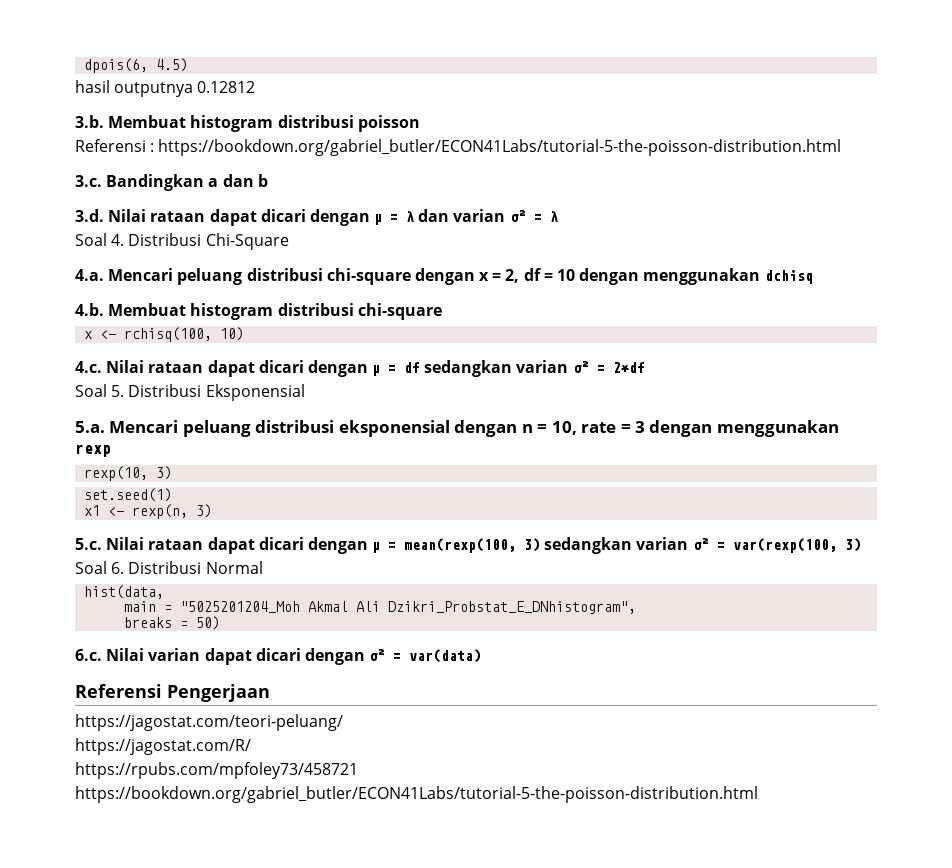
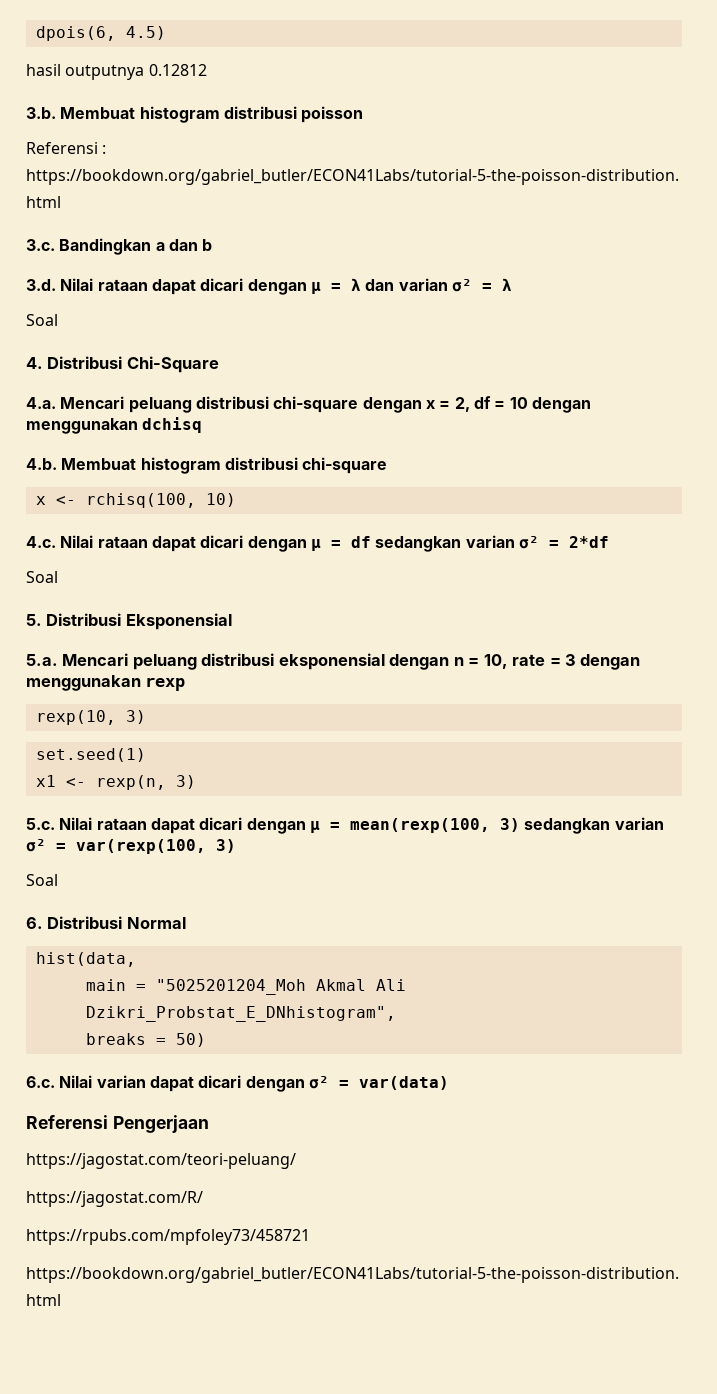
  3.d. Nilai rataan dapat dicari dengan μ = λ dan varian σ² = λ
- Soal 4. Distribusi Chi-Square
+ Soal
+ 4. Distribusi Chi-Square
  4.c. Nilai rataan dapat dicari dengan μ = df sedangkan varian σ² = 2*df
- Soal 5. Distribusi Eksponensial
+ Soal
+ 5. Distribusi Eksponensial
  5.c. Nilai rataan dapat dicari dengan μ = mean(rexp(100, 3) sedangkan varian σ² = var(rexp(100, 3)
- Soal 6. Distribusi Normal
+ Soal
+ 6. Distribusi Normal

